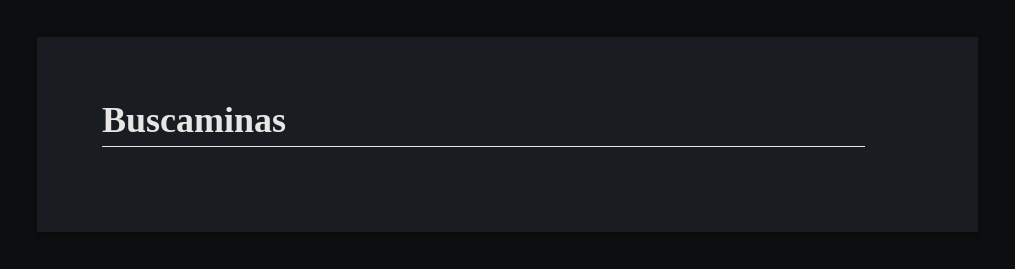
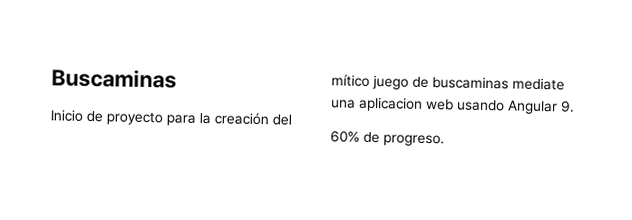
+ Inicio de proyecto para la creación del mítico juego de buscaminas mediate una aplicacion web usando Angular 9.
+ 60% de progreso.

